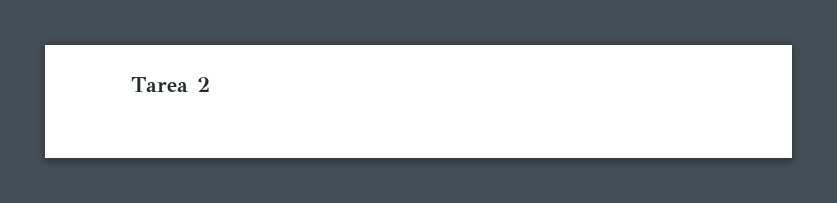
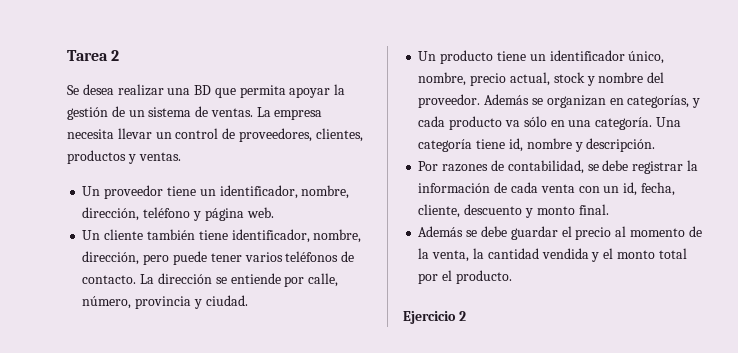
+ Se desea realizar una BD que permita apoyar la gestión de un sistema de ventas. La empresa necesita llevar un control de proveedores, clientes, productos y ventas.
+ Un proveedor tiene un identificador, nombre, dirección, teléfono y página web.
+ Un cliente también tiene identificador, nombre, dirección, pero puede tener varios teléfonos de contacto. La dirección se entiende por calle, número, provincia y ciudad.
+ Un producto tiene un identificador único, nombre, precio actual, stock y nombre del proveedor. Además se organizan en categorías, y cada producto va sólo en una categoría. Una categoría tiene id, nombre y descripción.
+ Por razones de contabilidad, se debe registrar la información de cada venta con un id, fecha, cliente, descuento y monto final.
+ Además se debe guardar el precio al momento de la venta, la cantidad vendida y el monto total por el producto.
+ Ejercicio 2

